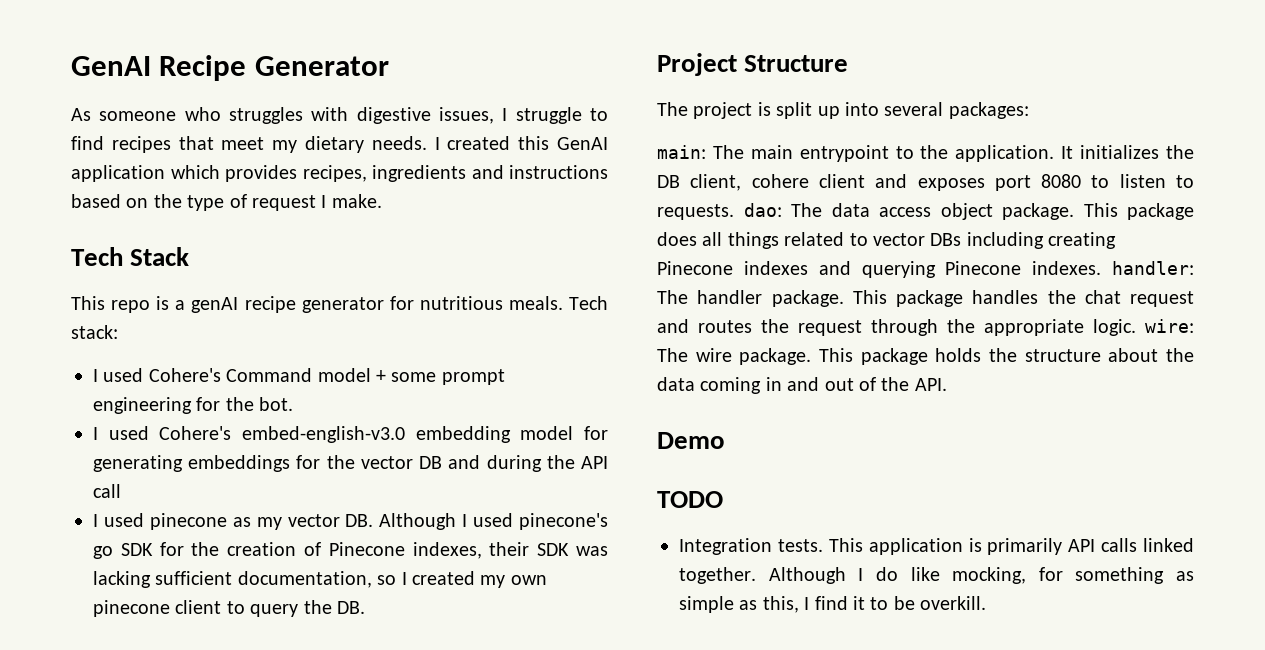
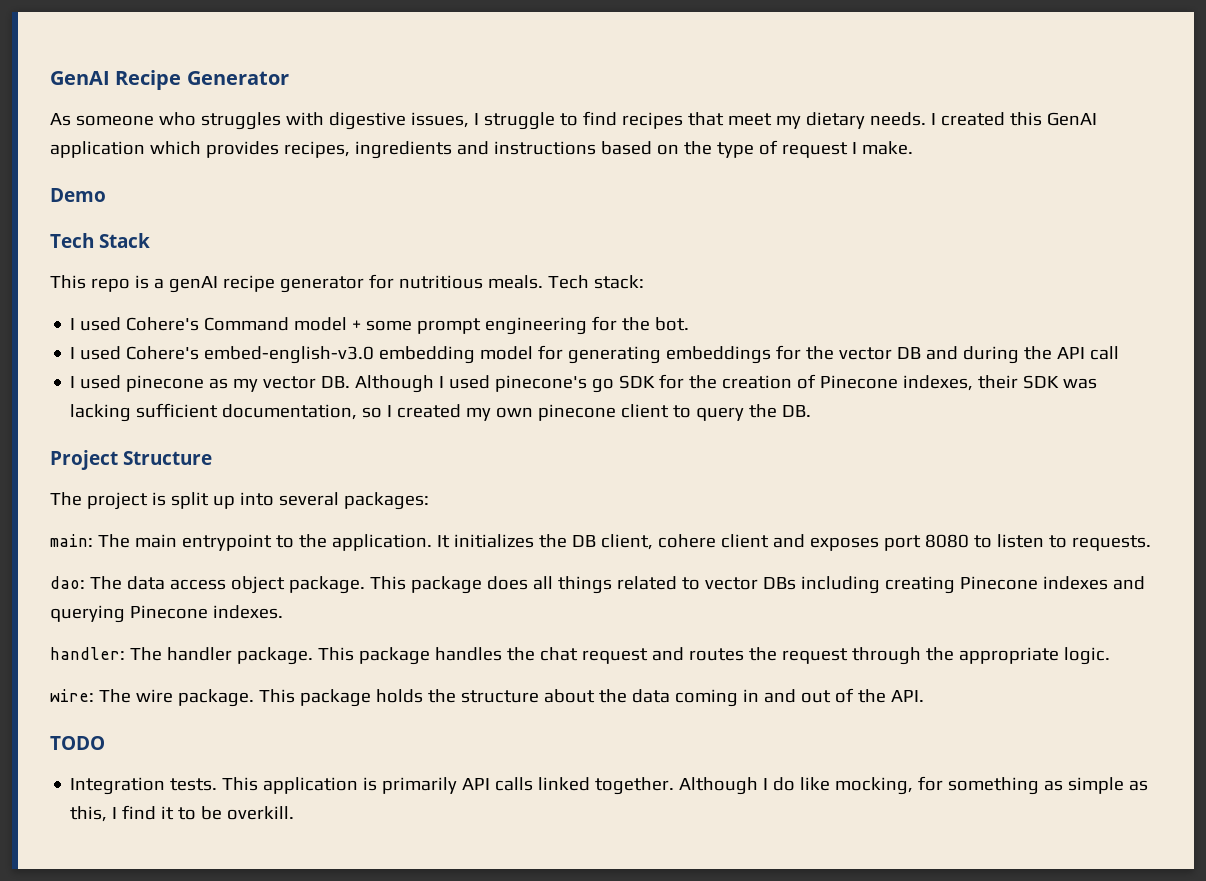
+ Demo
- It initializes the DB client, cohere client and exposes port 8080 to listen to requests. dao: The data access object package.
+ It initializes the DB client, cohere client and exposes port 8080 to listen to requests.
+ dao: The data access object package.
- This package does all things related to vector DBs including creating Pinecone indexes and querying Pinecone indexes. handler: The handler package.
+ This package does all things related to vector DBs including creating Pinecone indexes and querying Pinecone indexes.
+ handler: The handler package.
- This package handles the chat request and routes the request through the appropriate logic. wire: The wire package.
+ This package handles the chat request and routes the request through the appropriate logic.
+ wire: The wire package.
- Demo

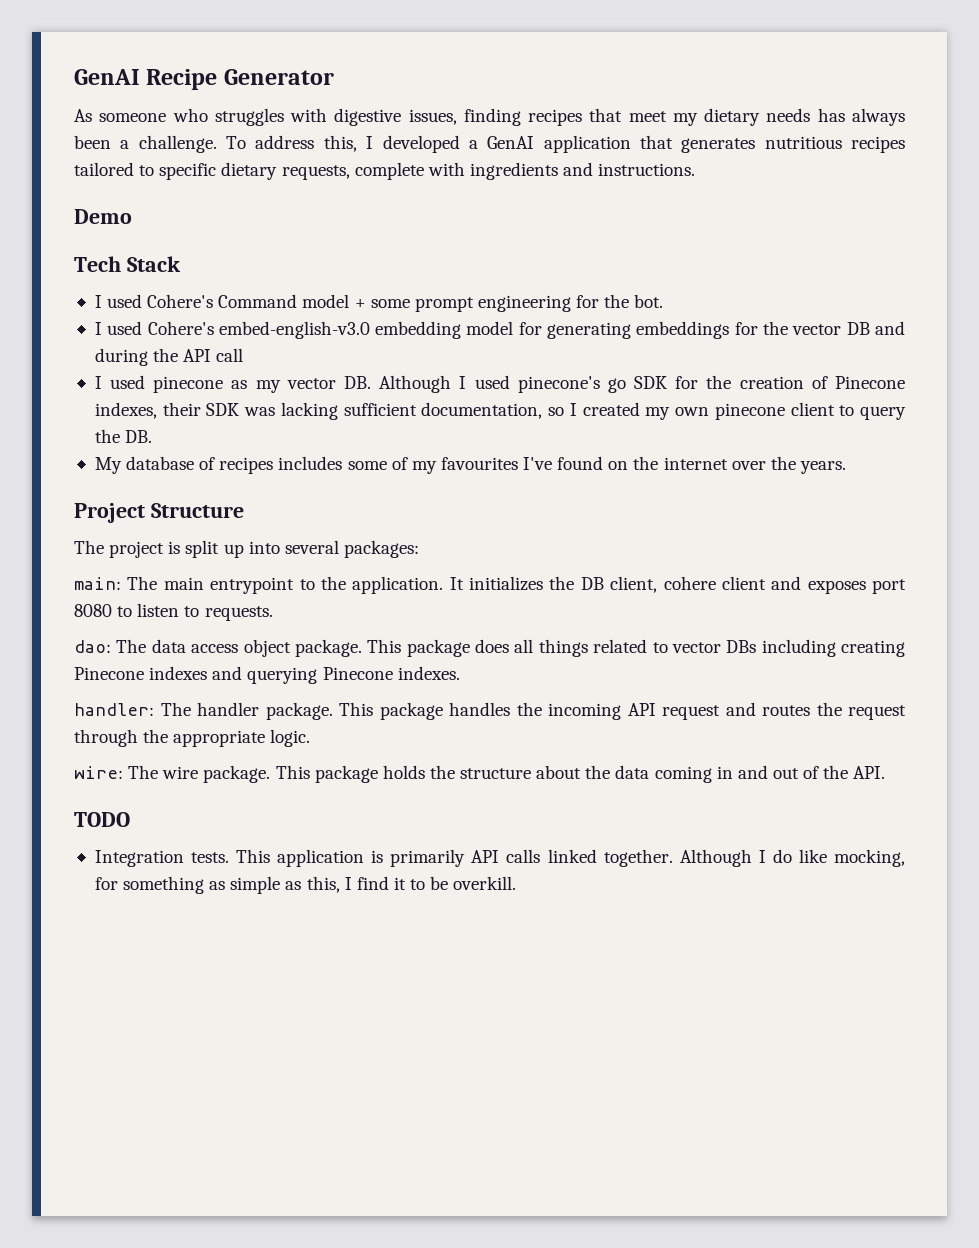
- As someone who struggles with digestive issues, I struggle to find recipes that meet my dietary needs. I created this GenAI application which provides recipes, ingredients and instructions based on the type of request I make.
+ As someone who struggles with digestive issues, finding recipes that meet my dietary needs has always been a challenge. To address this, I developed a GenAI application that generates nutritious recipes tailored to specific dietary requests, complete with ingredients and instructions.
  Demo
  Tech Stack
- This repo is a genAI recipe generator for nutritious meals. Tech stack:
+ My database of recipes includes some of my favourites I've found on the internet over the years.
- This package handles the chat request and routes the request through the appropriate logic.
+ This package handles the incoming API request and routes the request through the appropriate logic.

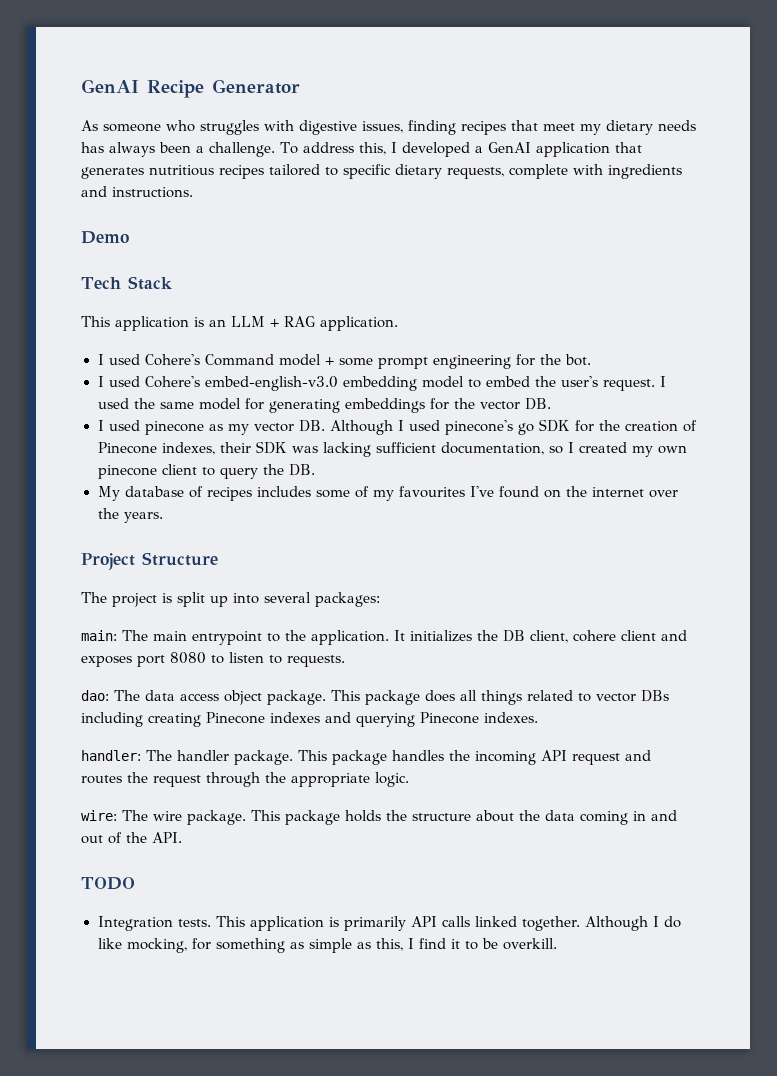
+ This application is an LLM + RAG application.
- I used Cohere's embed-english-v3.0 embedding model for generating embeddings for the vector DB and during the API call
+ I used Cohere's embed-english-v3.0 embedding model to embed the user's request. I used the same model for generating embeddings for the vector DB.

